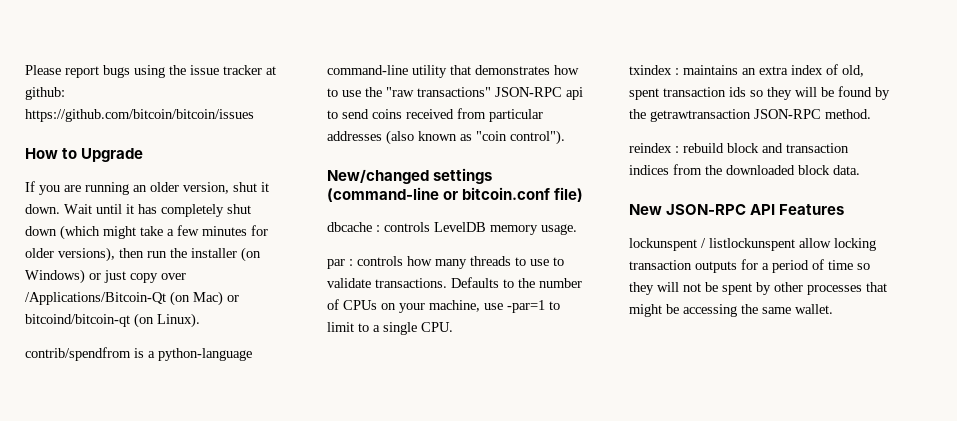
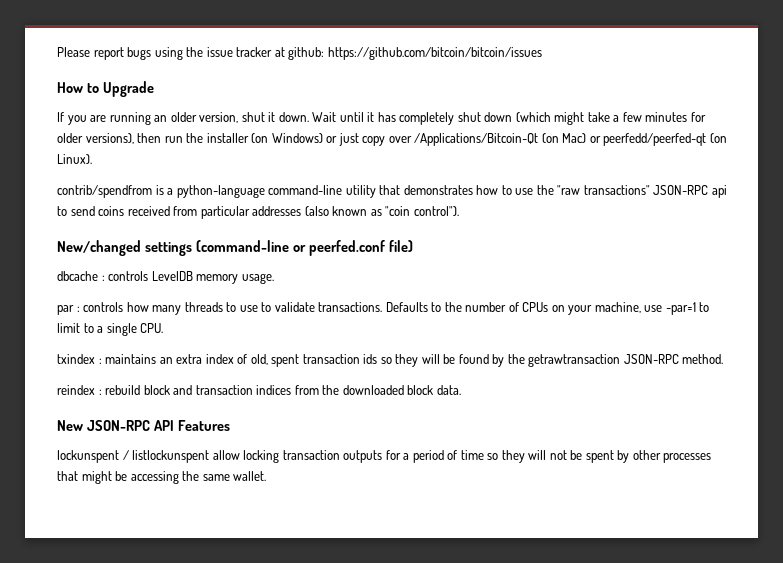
- Wait until it has completely shut down (which might take a few minutes for older versions), then run the installer (on Windows) or just copy over /Applications/Bitcoin-Qt (on Mac) or bitcoind/bitcoin-qt (on Linux).
+ Wait until it has completely shut down (which might take a few minutes for older versions), then run the installer (on Windows) or just copy over /Applications/Bitcoin-Qt (on Mac) or peerfedd/peerfed-qt (on Linux).
- New/changed settings (command-line or bitcoin.conf file)
+ New/changed settings (command-line or peerfed.conf file)

